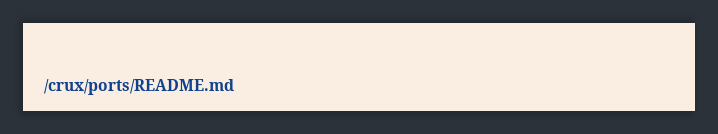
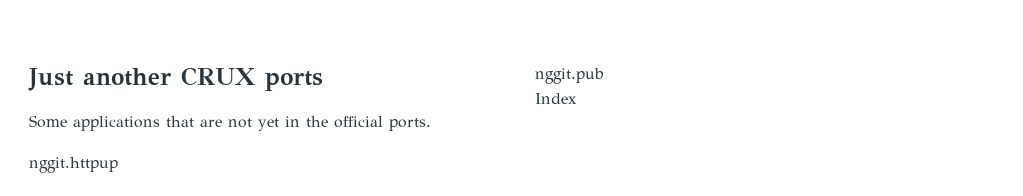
- /crux/ports/README.md
+ Just another CRUX ports
+ Some applications that are not yet in the official ports.
+ nggit.httpup
+ nggit.pub
+ Index

